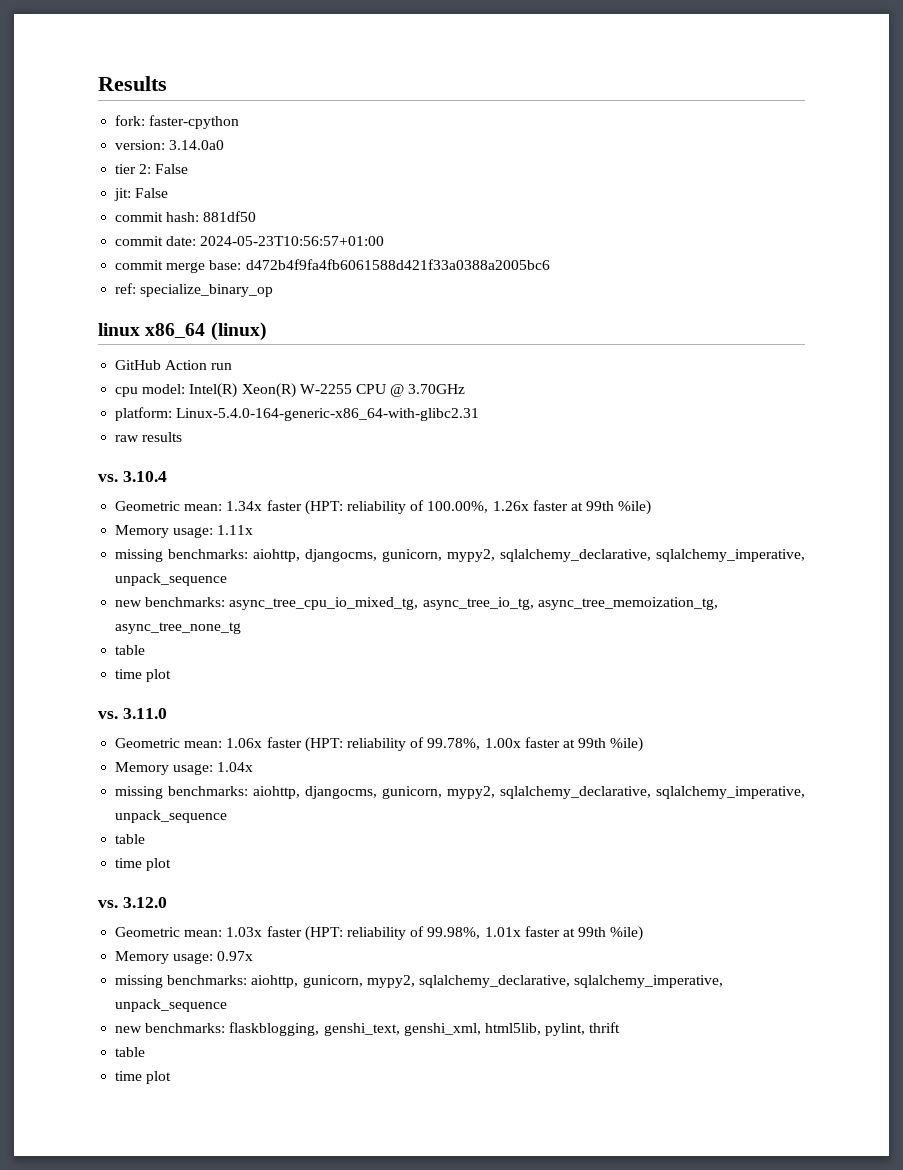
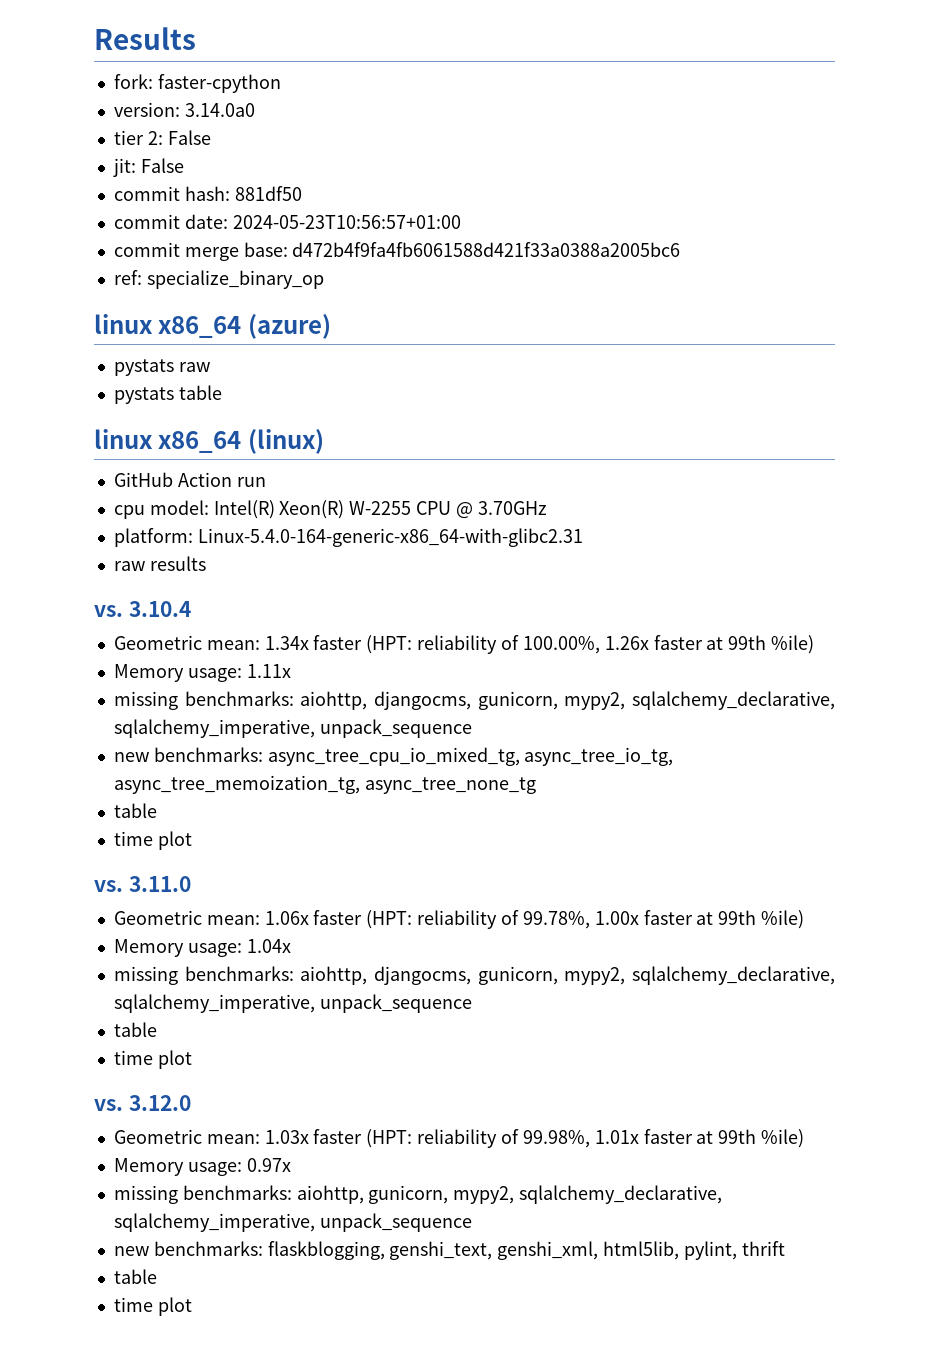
+ linux x86_64 (azure)
+ pystats raw
+ pystats table

